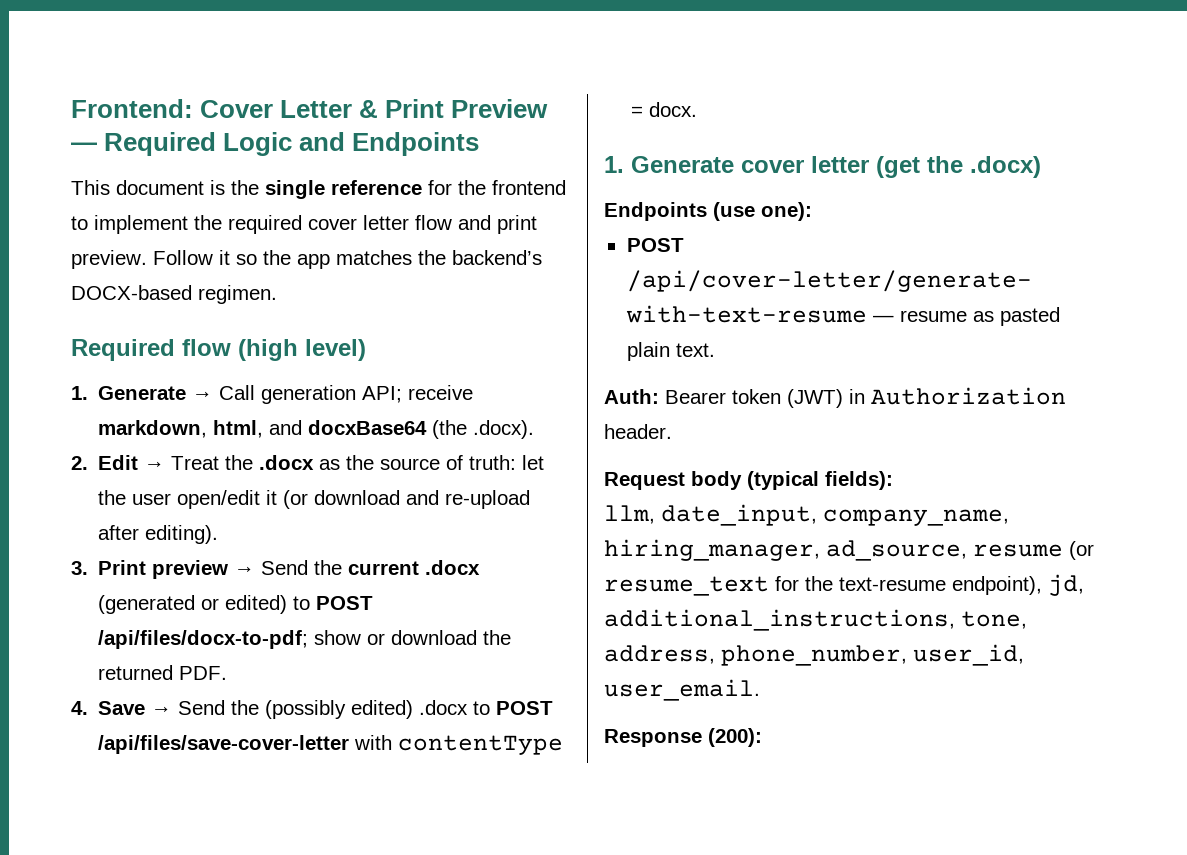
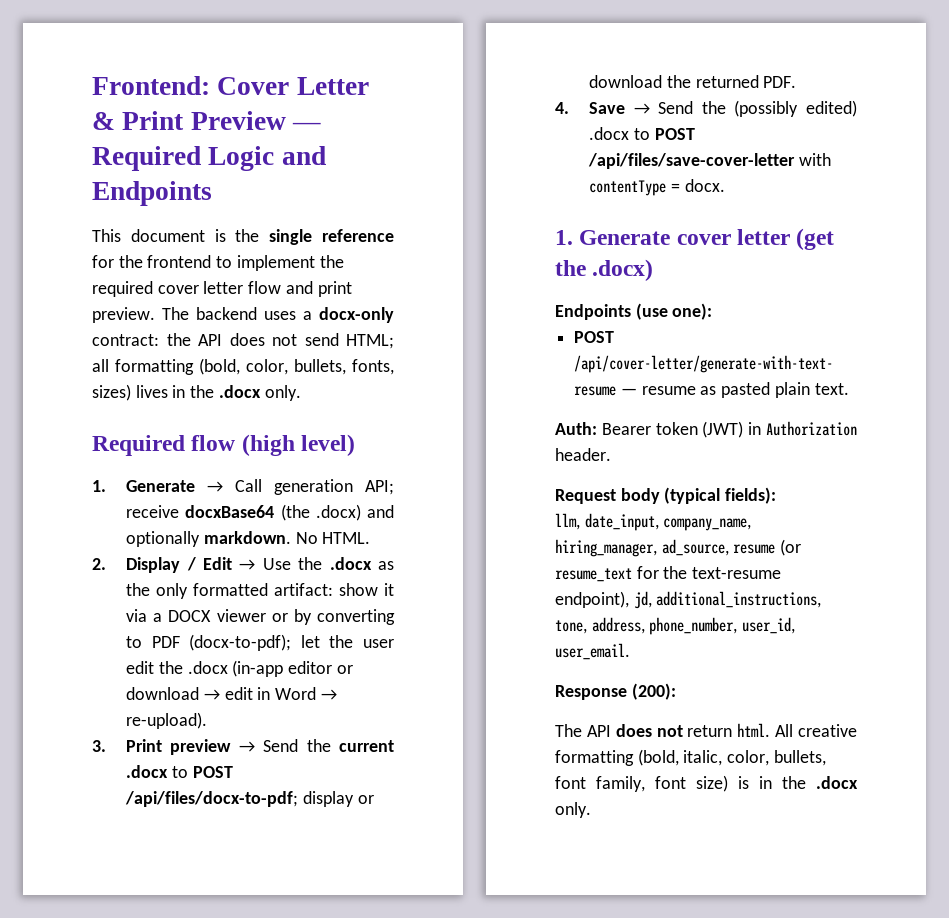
- Follow it so the app matches the backend’s DOCX-based regimen.
+ The backend uses a docx-only contract: the API does not send HTML; all formatting (bold, color, bullets, fonts, sizes) lives in the .docx only.
- 1. Generate → Call generation API; receive markdown, html, and docxBase64 (the .docx).
+ 1. Generate → Call generation API; receive docxBase64 (the .docx) and optionally markdown. No HTML.
- 2. Edit → Treat the .docx as the source of truth: let the user open/edit it (or download and re-upload after editing).
+ 2. Display / Edit → Use the .docx as the only formatted artifact: show it via a DOCX viewer or by converting to PDF (docx-to-pdf); let the user edit the .docx (in-app editor or download → edit in Word → re-upload).
- 3. Print preview → Send the current .docx (generated or edited) to POST /api/files/docx-to-pdf; show or download the returned PDF.
+ 3. Print preview → Send the current .docx to POST /api/files/docx-to-pdf; display or download the returned PDF.
+ The API does not return html. All creative formatting (bold, italic, color, bullets, font family, font size) is in the .docx only.

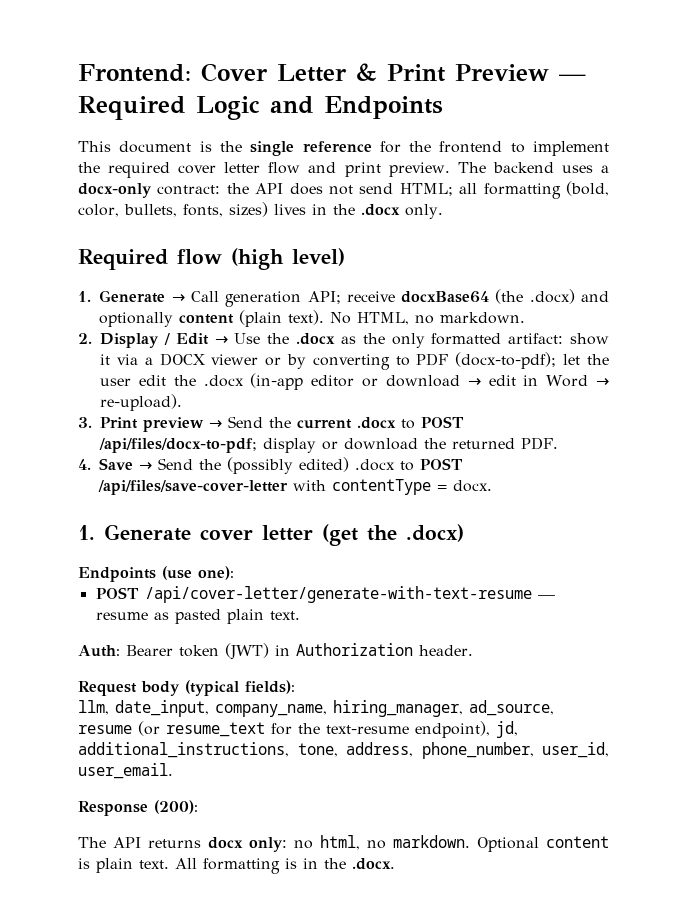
- 1. Generate → Call generation API; receive docxBase64 (the .docx) and optionally markdown. No HTML.
+ 1. Generate → Call generation API; receive docxBase64 (the .docx) and optionally content (plain text). No HTML, no markdown.
- The API does not return html. All creative formatting (bold, italic, color, bullets, font family, font size) is in the .docx only.
+ The API returns docx only: no html, no markdown. Optional content is plain text. All formatting is in the .docx.

